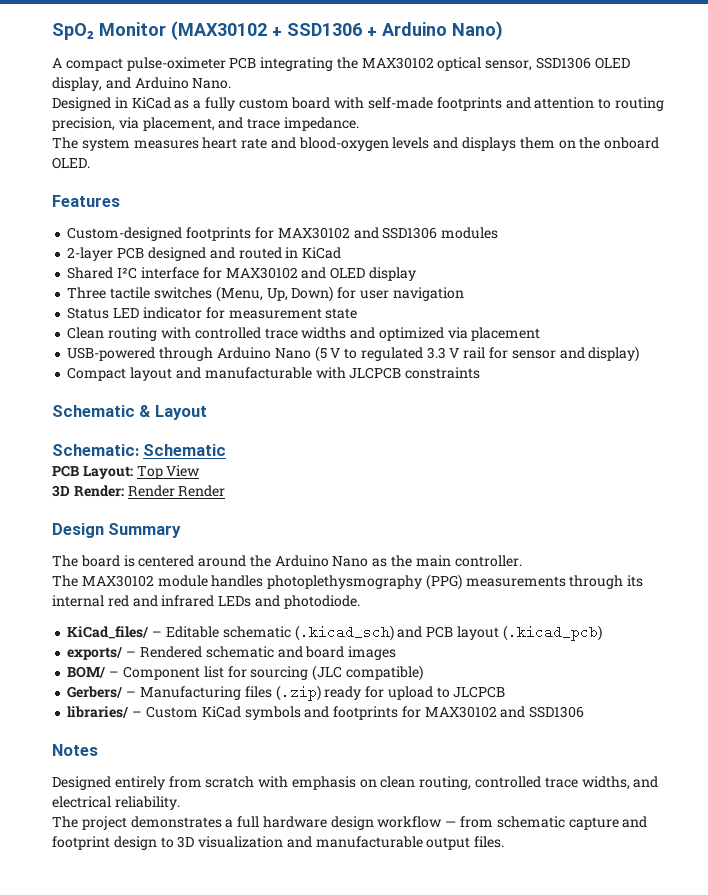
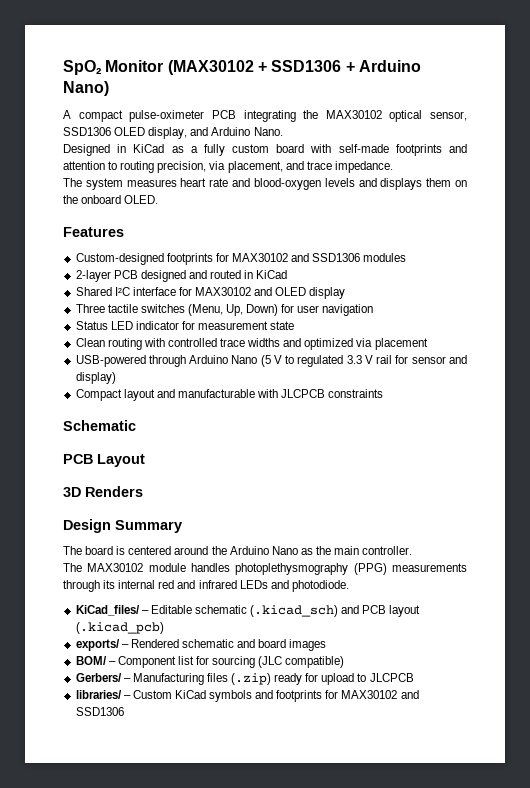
- Schematic & Layout
+ Schematic
+ PCB Layout
- Schematic: Schematic
- PCB Layout: Top View
- 3D Render: Render Render
+ 3D Renders
- Notes
- Designed entirely from scratch with emphasis on clean routing, controlled trace widths, and electrical reliability.
- The project demonstrates a full hardware design workflow — from schematic capture and footprint design to 3D visualization and manufacturable output files.

